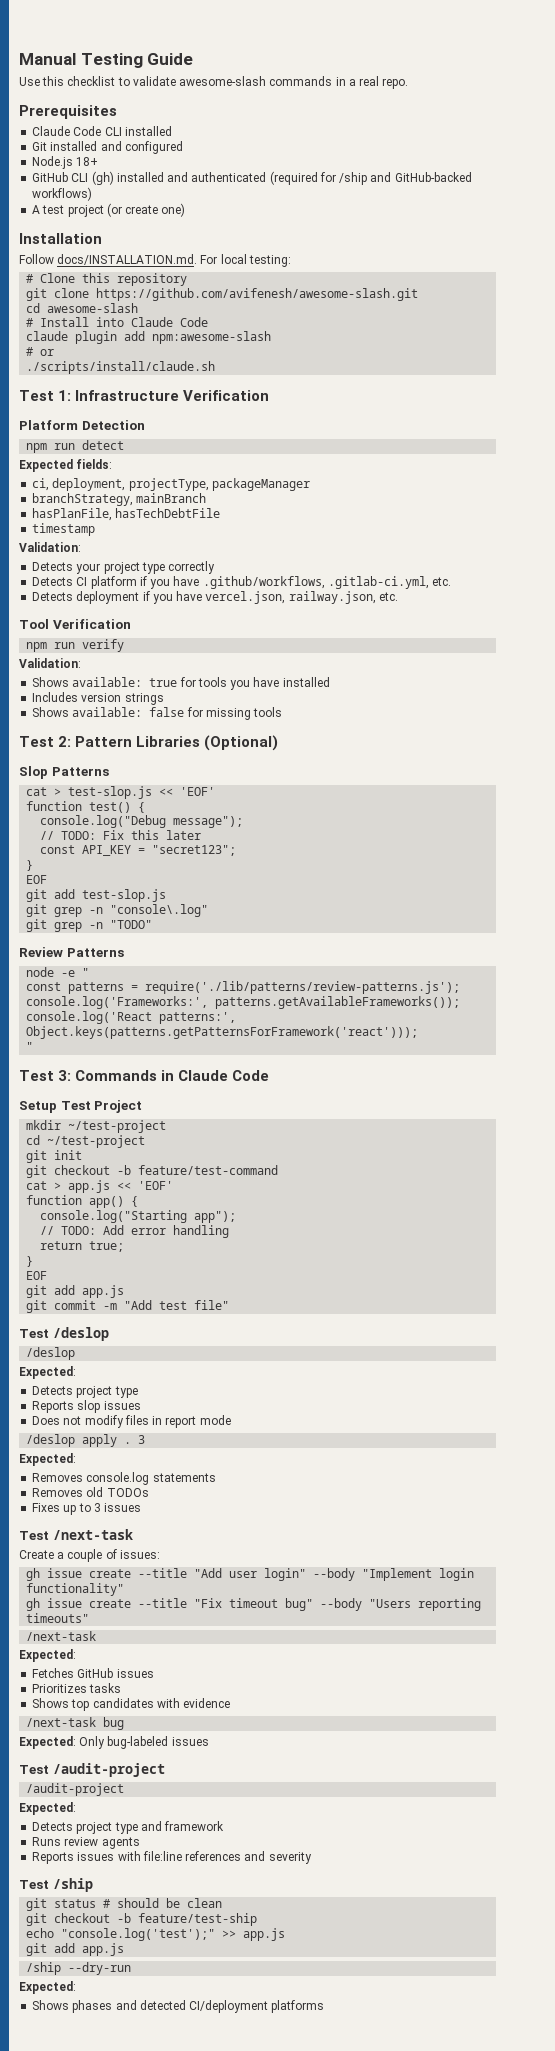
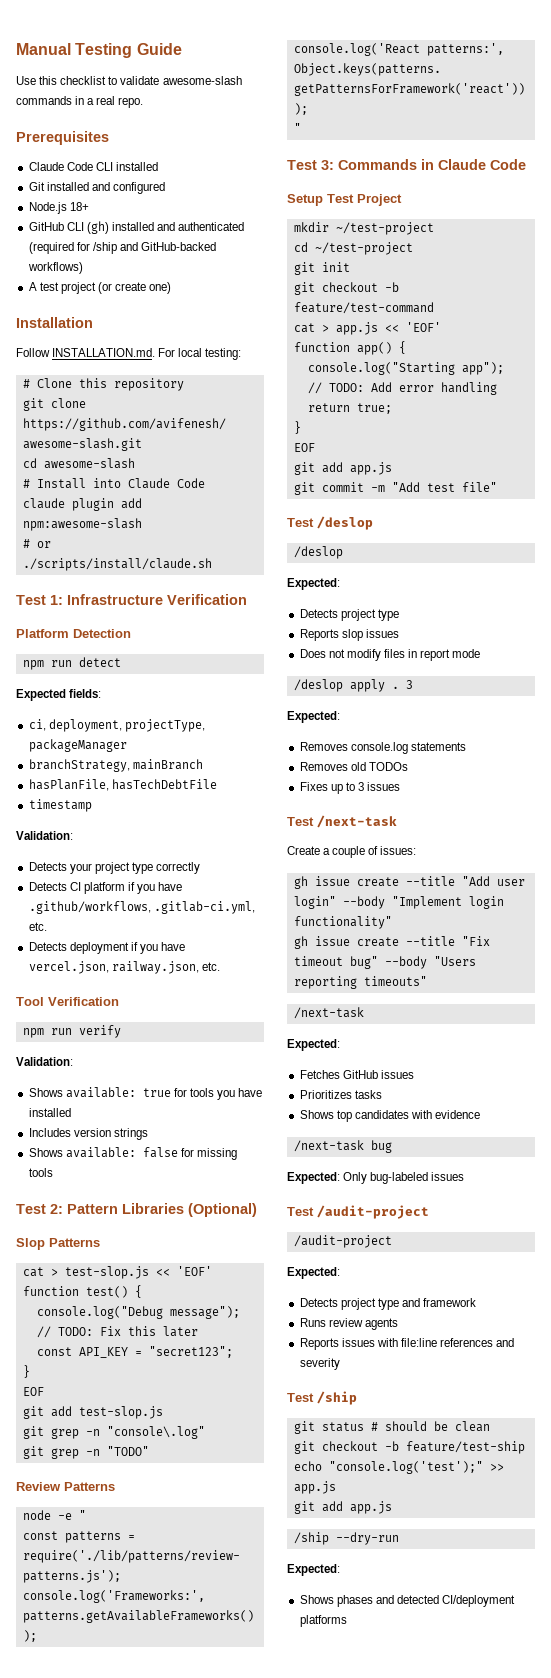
- Follow docs/INSTALLATION.md. For local testing:
+ Follow INSTALLATION.md. For local testing:

